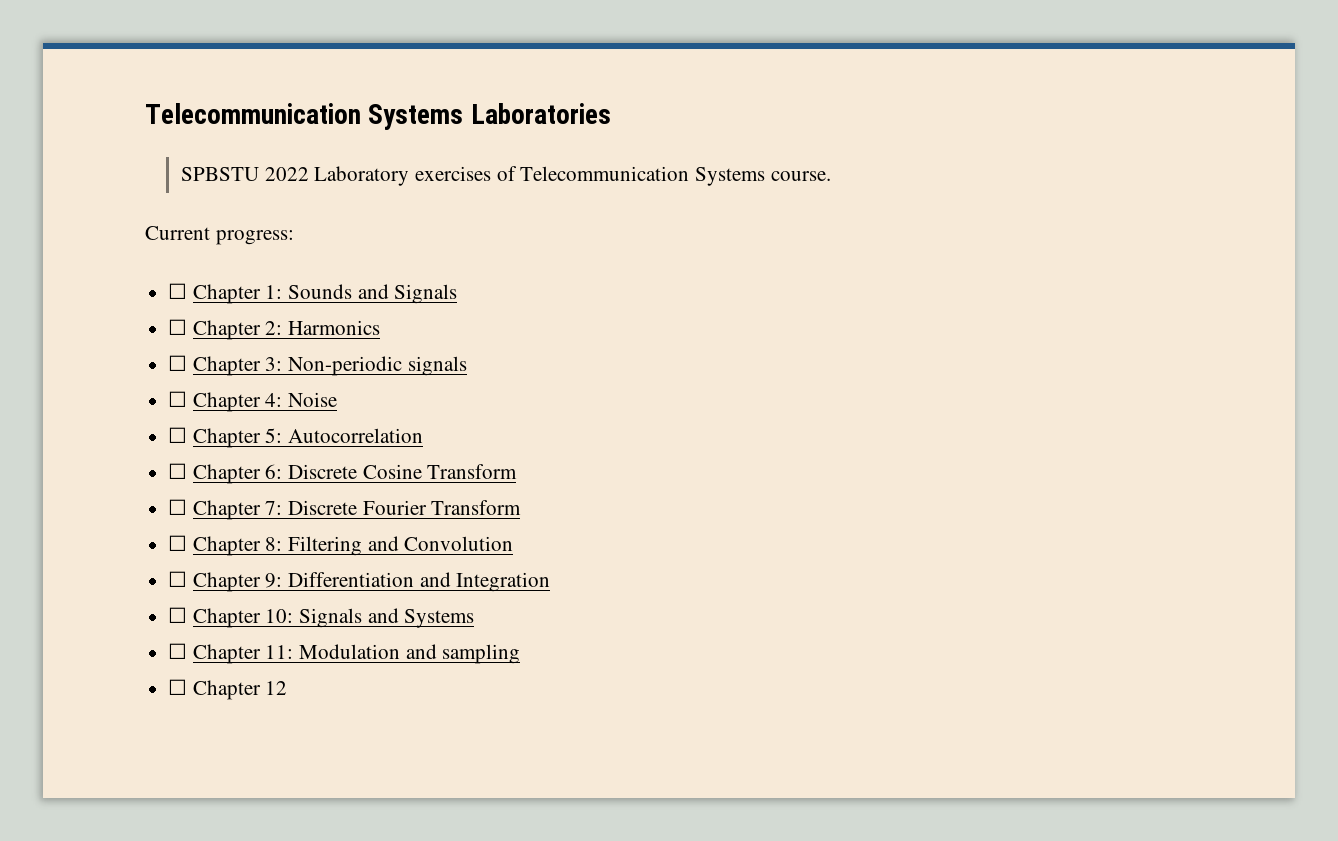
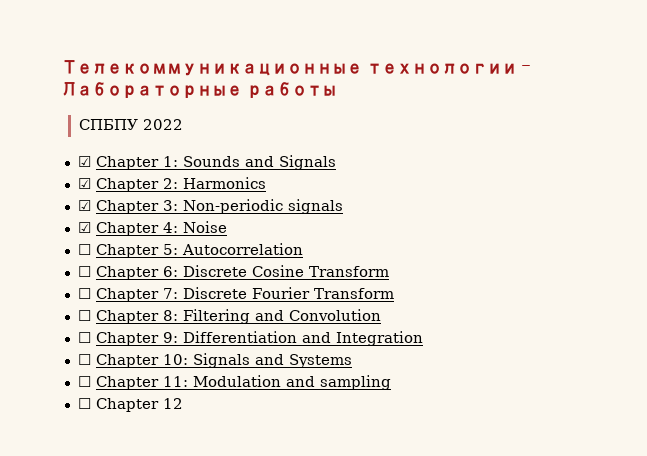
- Telecommunication Systems Laboratories
- SPBSTU 2022 Laboratory exercises of Telecommunication Systems course.
- Current progress:
- ☐ Chapter 1: Sounds and Signals
+ Телекоммуникационные технологии - Лабораторные работы
+ СПБПУ 2022
+ ☑ Chapter 1: Sounds and Signals
- ☐ Chapter 2: Harmonics
+ ☑ Chapter 2: Harmonics
- ☐ Chapter 3: Non-periodic signals
+ ☑ Chapter 3: Non-periodic signals
- ☐ Chapter 4: Noise
+ ☑ Chapter 4: Noise

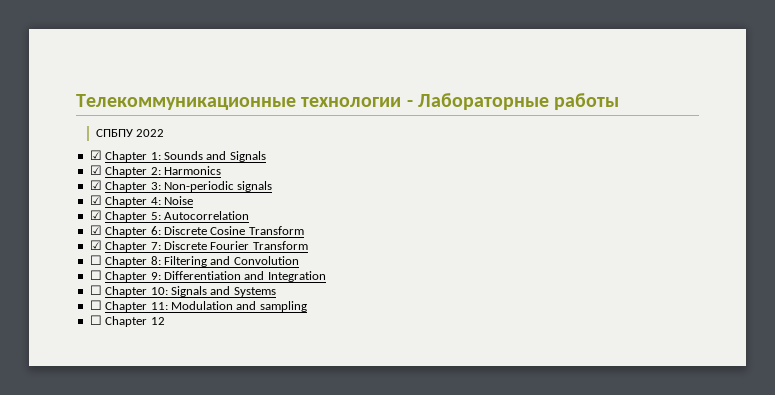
- ☐ Chapter 5: Autocorrelation
+ ☑ Chapter 5: Autocorrelation
- ☐ Chapter 6: Discrete Cosine Transform
+ ☑ Chapter 6: Discrete Cosine Transform
- ☐ Chapter 7: Discrete Fourier Transform
+ ☑ Chapter 7: Discrete Fourier Transform

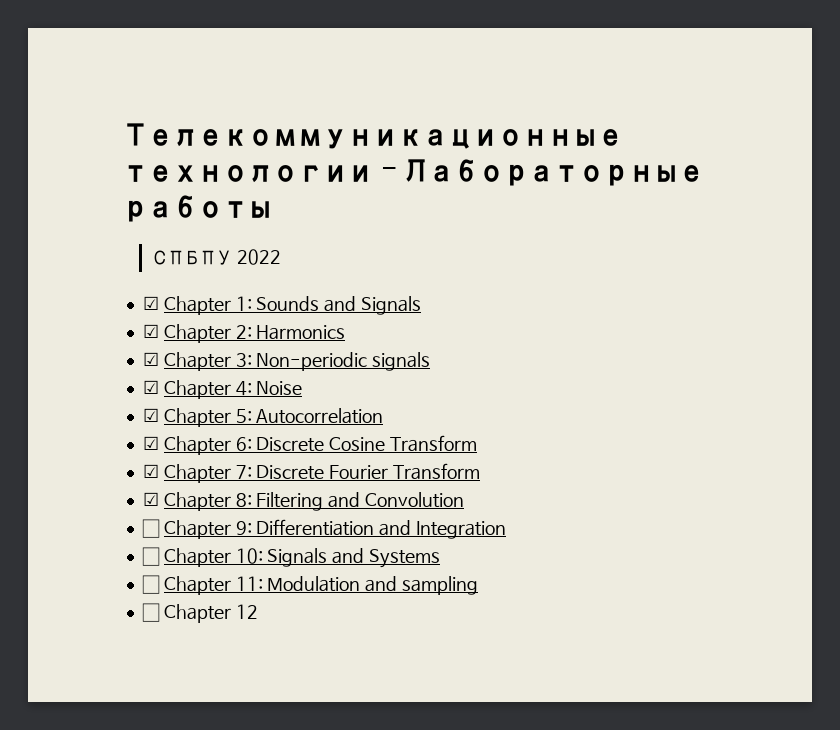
- ☐ Chapter 8: Filtering and Convolution
+ ☑ Chapter 8: Filtering and Convolution

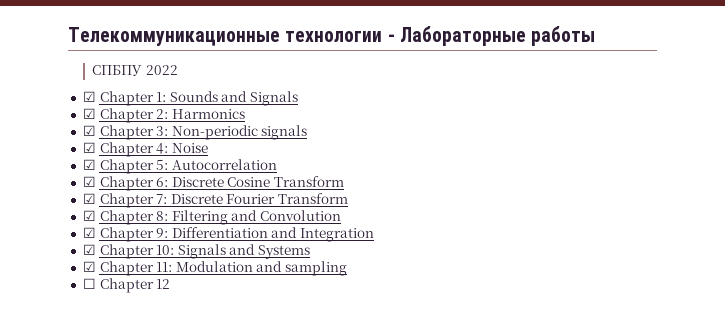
- ☐ Chapter 9: Differentiation and Integration
+ ☑ Chapter 9: Differentiation and Integration
- ☐ Chapter 10: Signals and Systems
+ ☑ Chapter 10: Signals and Systems
- ☐ Chapter 11: Modulation and sampling
+ ☑ Chapter 11: Modulation and sampling

